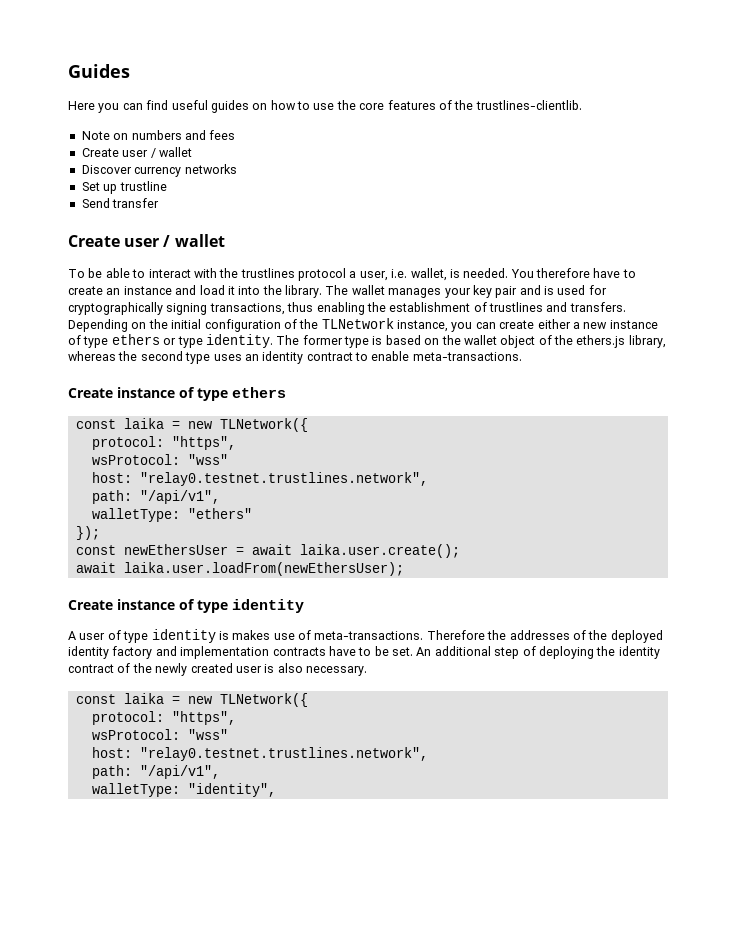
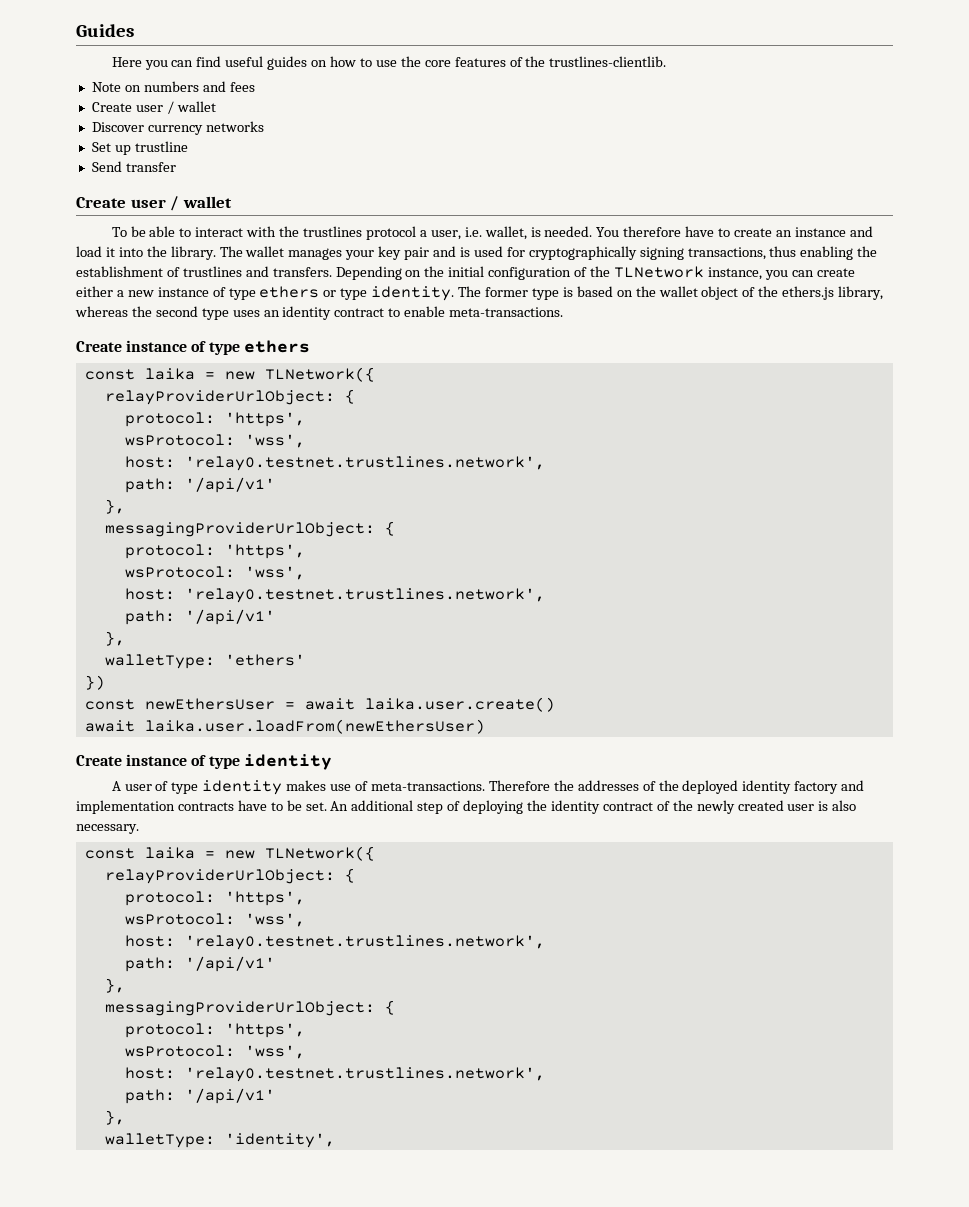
  Create instance of type ethers
  const laika = new TLNetwork({
- protocol: "https",
- wsProtocol: "wss"
- host: "relay0.testnet.trustlines.network",
- path: "/api/v1",
- walletType: "ethers"
- });
+ relayProviderUrlObject: {
+ protocol: 'https',
+ wsProtocol: 'wss',
+ host: 'relay0.testnet.trustlines.network',
+ path: '/api/v1'
+ },
+ messagingProviderUrlObject: {
+ protocol: 'https',
+ wsProtocol: 'wss',
+ host: 'relay0.testnet.trustlines.network',
+ path: '/api/v1'
+ },
+ walletType: 'ethers'
+ })
- const newEthersUser = await laika.user.create();
- await laika.user.loadFrom(newEthersUser);
+ const newEthersUser = await laika.user.create()
+ await laika.user.loadFrom(newEthersUser)
- A user of type identity is makes use of meta-transactions.
+ A user of type identity makes use of meta-transactions.
  An additional step of deploying the identity contract of the newly created user is also necessary.
  const laika = new TLNetwork({
- protocol: "https",
- wsProtocol: "wss"
- host: "relay0.testnet.trustlines.network",
- path: "/api/v1",
- walletType: "identity",
+ relayProviderUrlObject: {
+ protocol: 'https',
+ wsProtocol: 'wss',
+ host: 'relay0.testnet.trustlines.network',
+ path: '/api/v1'
+ },
+ messagingProviderUrlObject: {
+ protocol: 'https',
+ wsProtocol: 'wss',
+ host: 'relay0.testnet.trustlines.network',
+ path: '/api/v1'
+ },
+ walletType: 'identity',

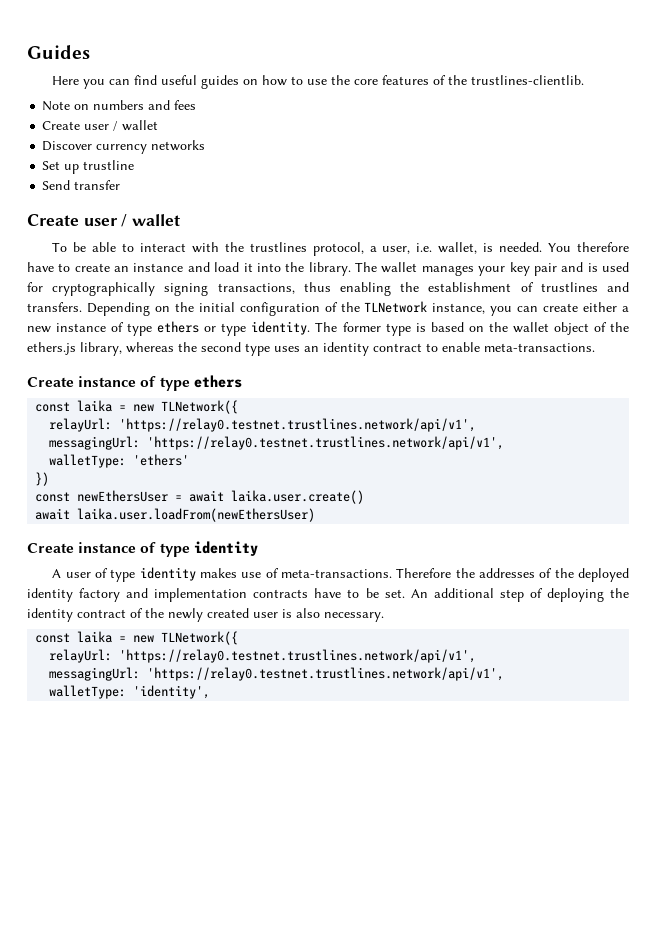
- To be able to interact with the trustlines protocol a user, i.e. wallet, is needed.
+ To be able to interact with the trustlines protocol, a user, i.e. wallet, is needed.
  Create instance of type ethers
  const laika = new TLNetwork({
- relayProviderUrlObject: {
- protocol: 'https',
- wsProtocol: 'wss',
- host: 'relay0.testnet.trustlines.network',
- path: '/api/v1'
- },
- messagingProviderUrlObject: {
- protocol: 'https',
- wsProtocol: 'wss',
- host: 'relay0.testnet.trustlines.network',
- path: '/api/v1'
- },
+ relayUrl: 'https://relay0.testnet.trustlines.network/api/v1',
+ messagingUrl: 'https://relay0.testnet.trustlines.network/api/v1',
  An additional step of deploying the identity contract of the newly created user is also necessary.
  const laika = new TLNetwork({
- relayProviderUrlObject: {
- protocol: 'https',
- wsProtocol: 'wss',
- host: 'relay0.testnet.trustlines.network',
- path: '/api/v1'
- },
- messagingProviderUrlObject: {
- protocol: 'https',
- wsProtocol: 'wss',
- host: 'relay0.testnet.trustlines.network',
- path: '/api/v1'
- },
+ relayUrl: 'https://relay0.testnet.trustlines.network/api/v1',
+ messagingUrl: 'https://relay0.testnet.trustlines.network/api/v1',

